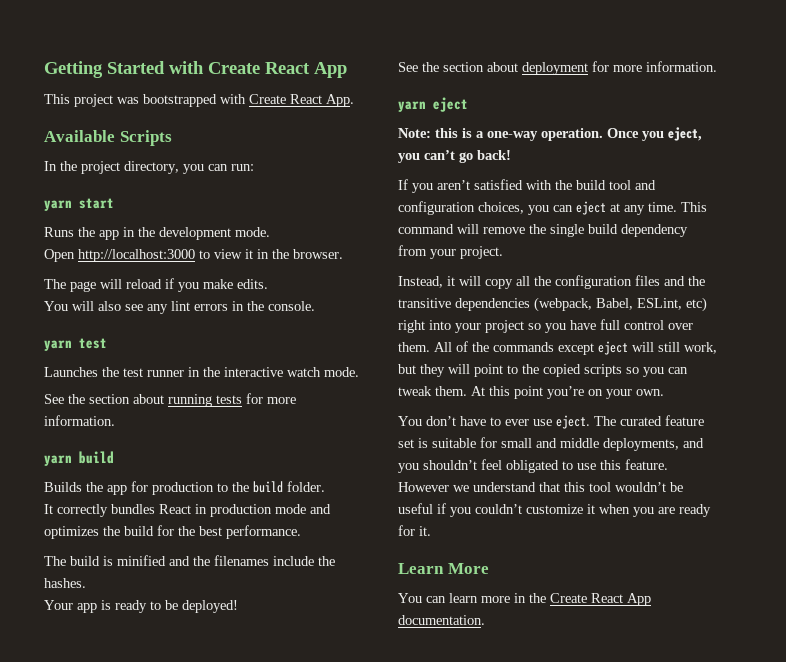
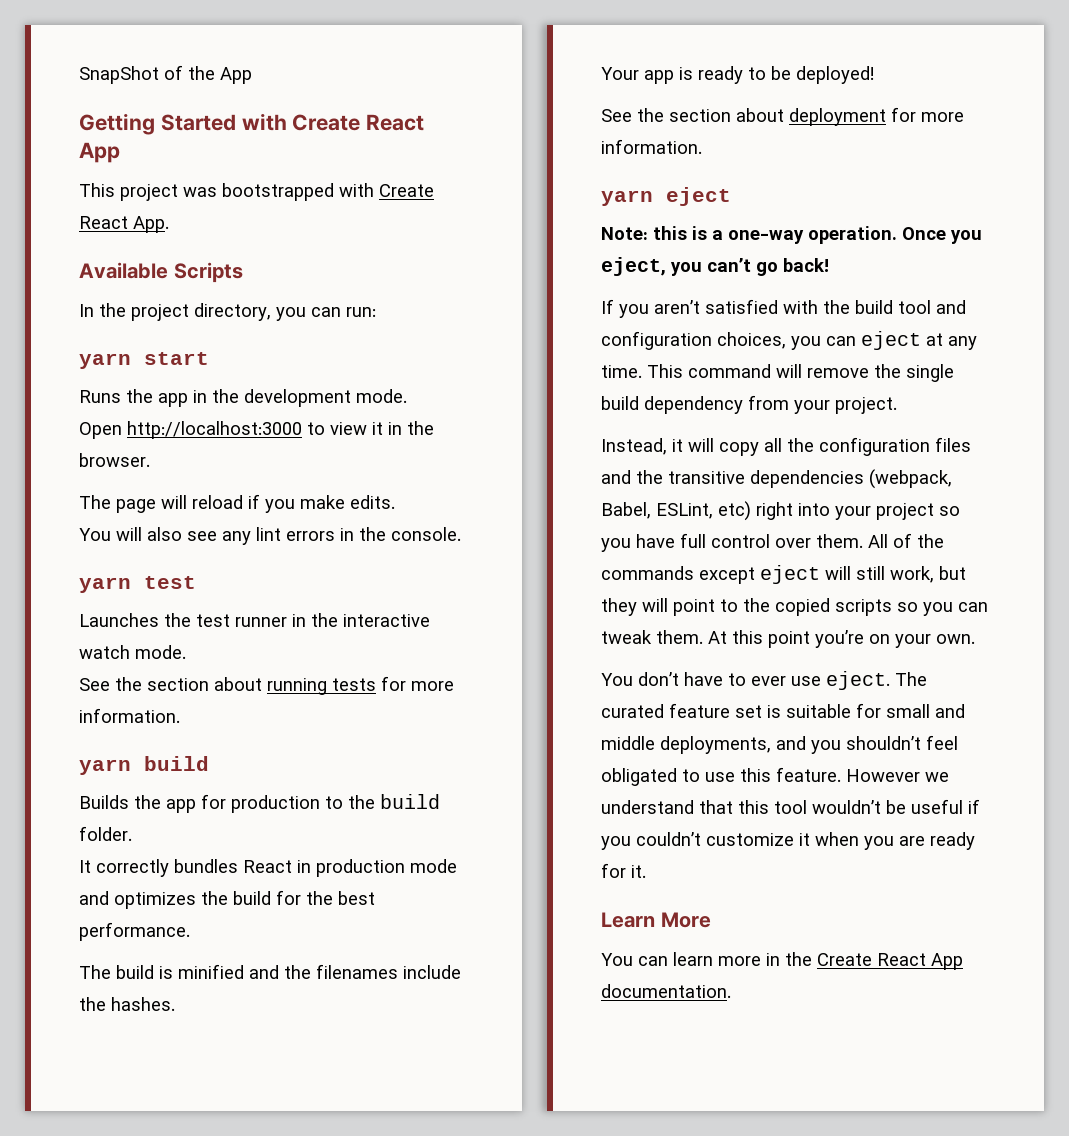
+ SnapShot of the App

